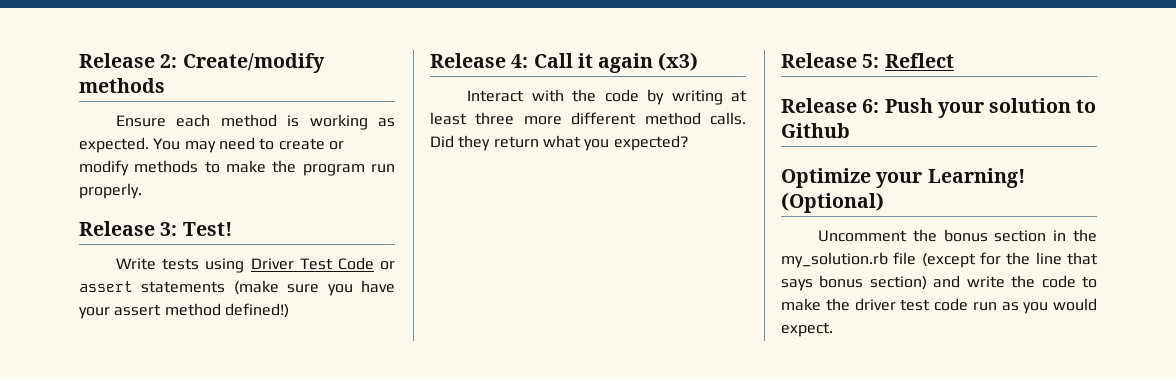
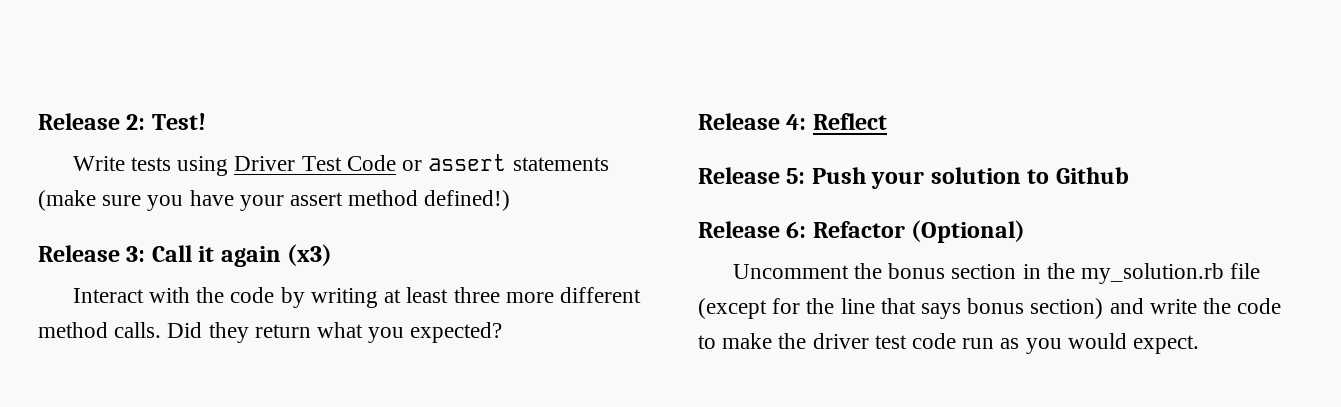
- Release 2: Create/modify methods
- Ensure each method is working as expected. You may need to create or modify methods to make the program run properly.
- Release 3: Test!
+ Release 2: Test!
- Release 4: Call it again (x3)
+ Release 3: Call it again (x3)
- Release 5: Reflect
+ Release 4: Reflect
- Release 6: Push your solution to Github
+ Release 5: Push your solution to Github
- Optimize your Learning! (Optional)
+ Release 6: Refactor (Optional)

